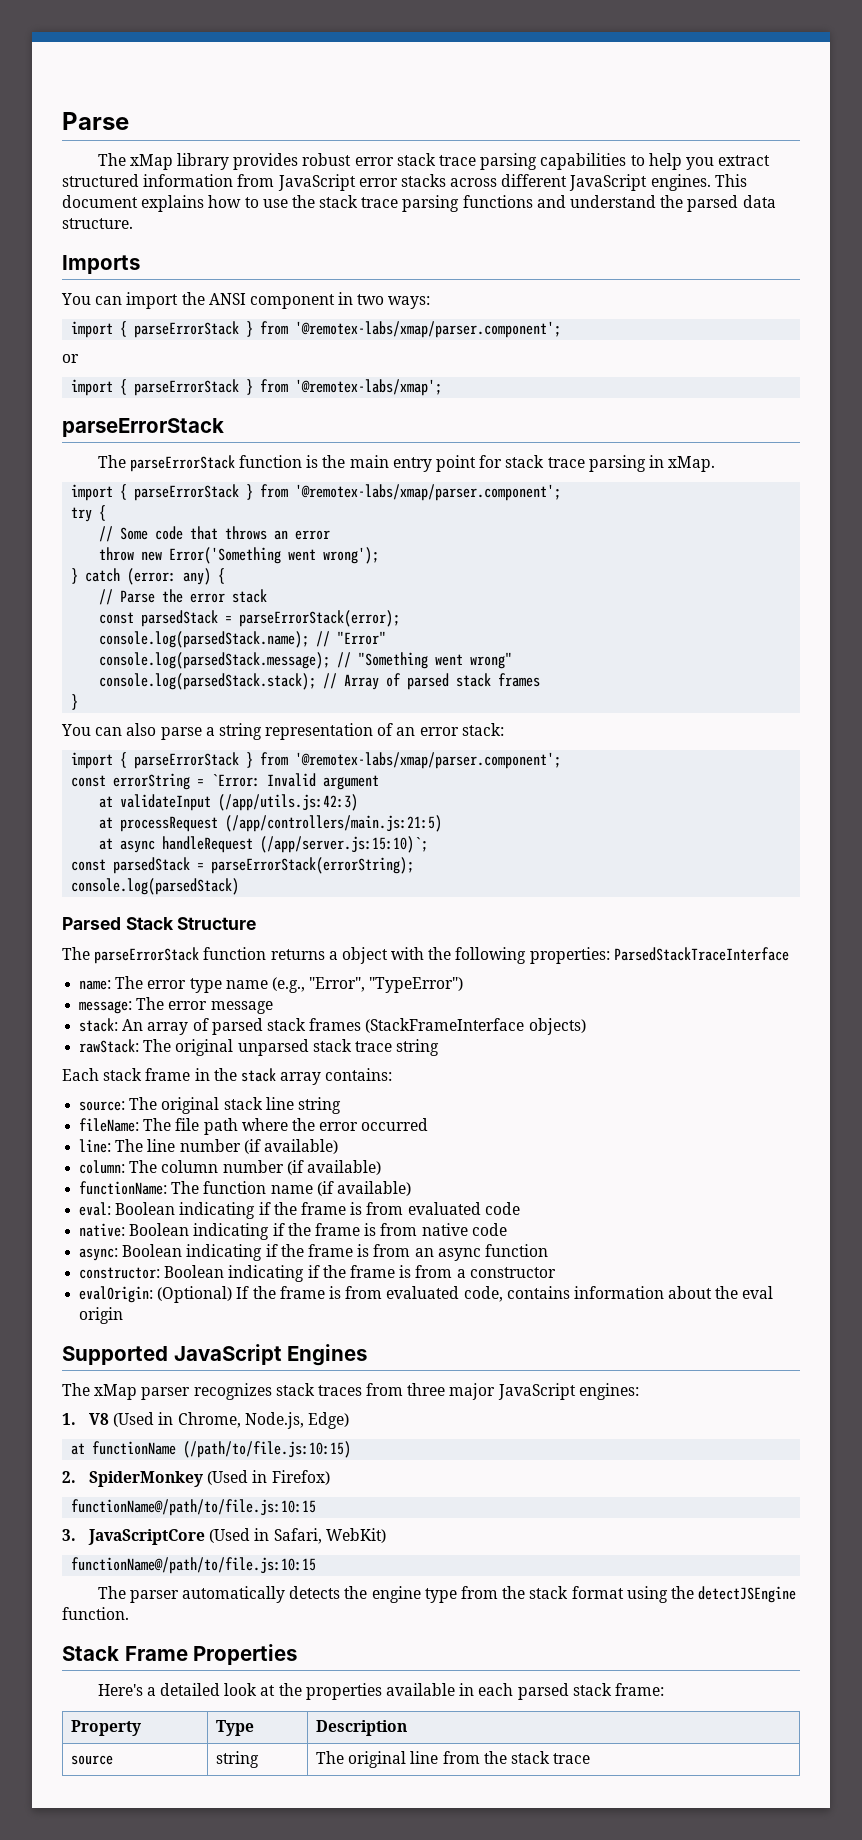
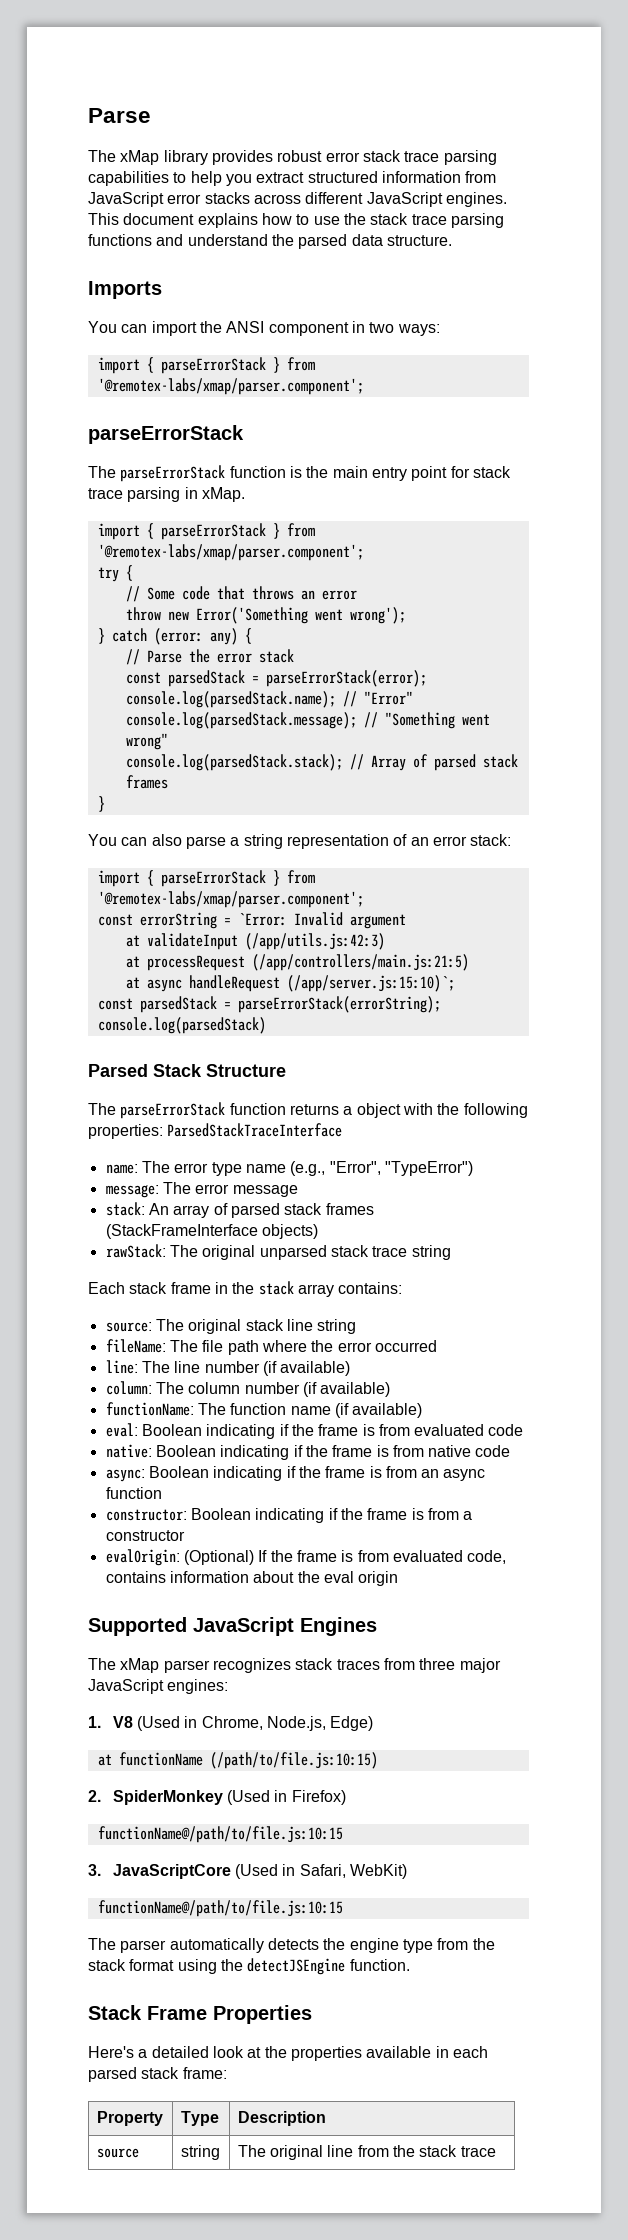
- or
- import { parseErrorStack } from '@remotex-labs/xmap';

